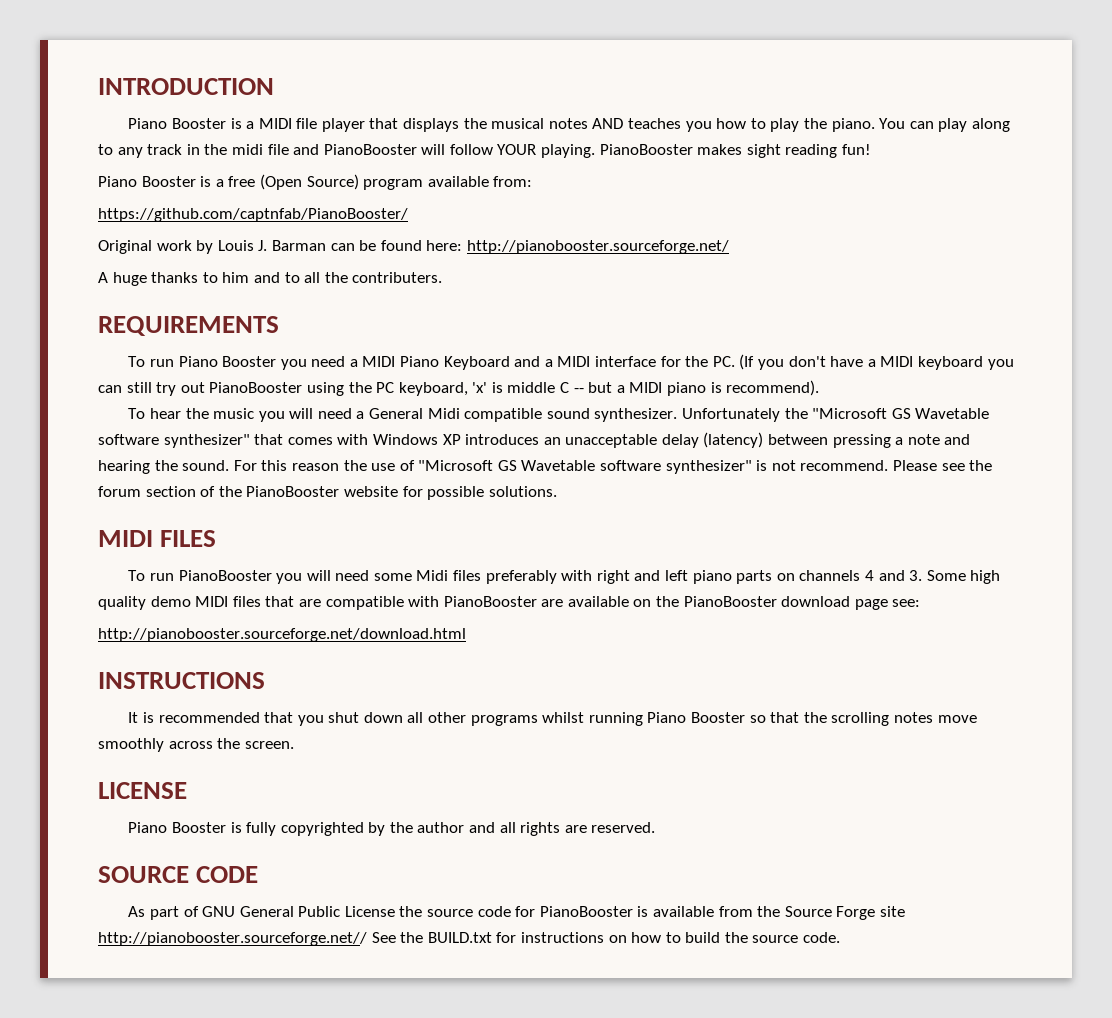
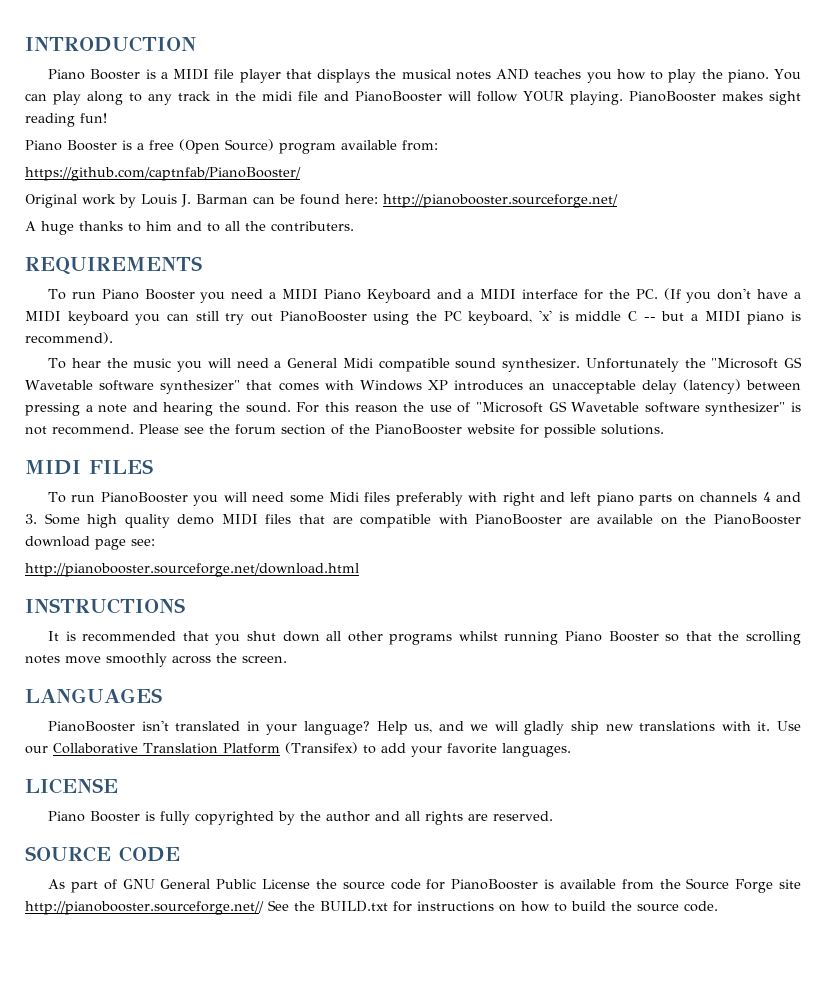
+ LANGUAGES
+ PianoBooster isn't translated in your language? Help us, and we will gladly ship new translations with it. Use our Collaborative Translation Platform (Transifex) to add your favorite languages.

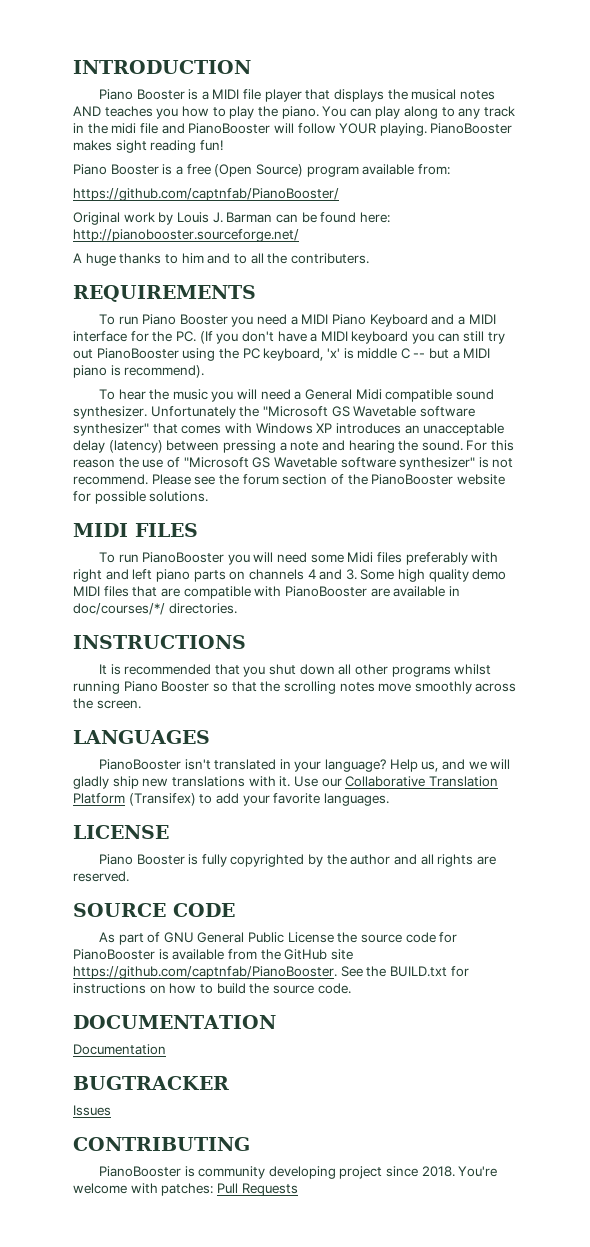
- To run PianoBooster you will need some Midi files preferably with right and left piano parts on channels 4 and 3. Some high quality demo MIDI files that are compatible with PianoBooster are available on the PianoBooster download page see:
- http://pianobooster.sourceforge.net/download.html
+ To run PianoBooster you will need some Midi files preferably with right and left piano parts on channels 4 and 3. Some high quality demo MIDI files that are compatible with PianoBooster are available in doc/courses/*/ directories.
- As part of GNU General Public License the source code for PianoBooster is available from the Source Forge site http://pianobooster.sourceforge.net// See the BUILD.txt for instructions on how to build the source code.
+ As part of GNU General Public License the source code for PianoBooster is available from the GitHub site https://github.com/captnfab/PianoBooster. See the BUILD.txt for instructions on how to build the source code.
+ DOCUMENTATION
+ Documentation
+ BUGTRACKER
+ Issues
+ CONTRIBUTING
+ PianoBooster is community developing project since 2018. You're welcome with patches: Pull Requests

